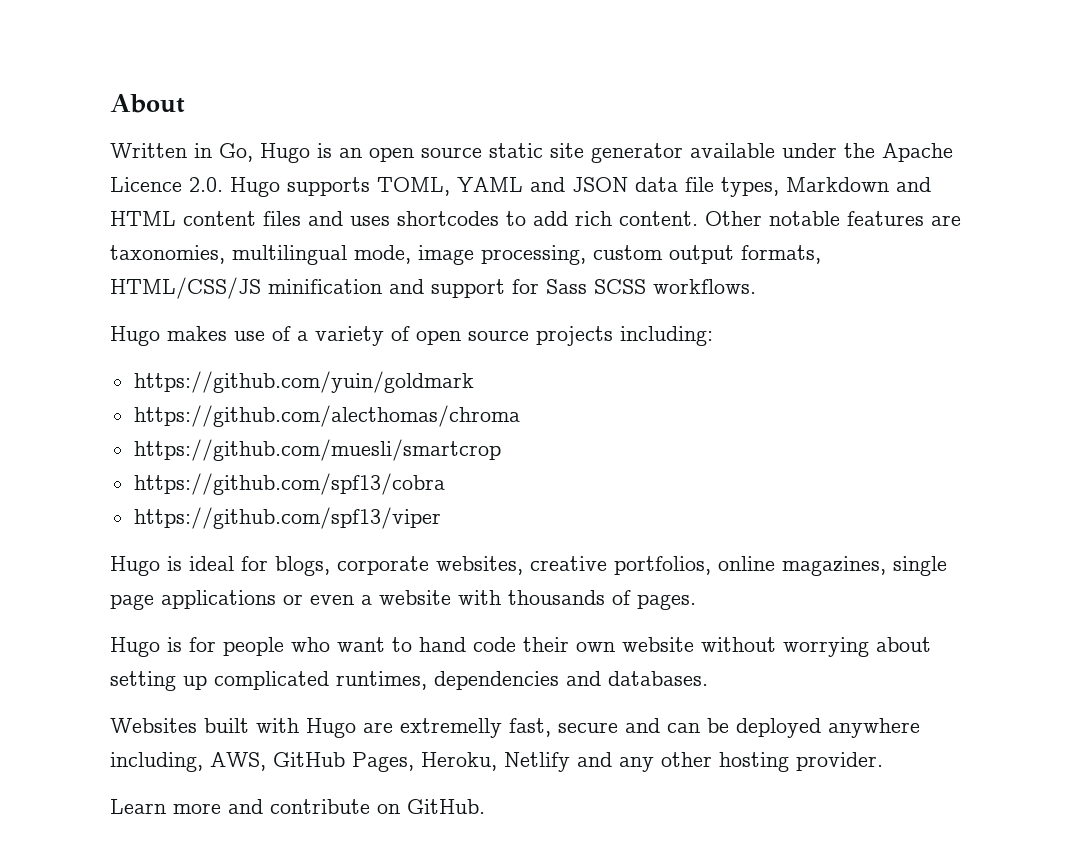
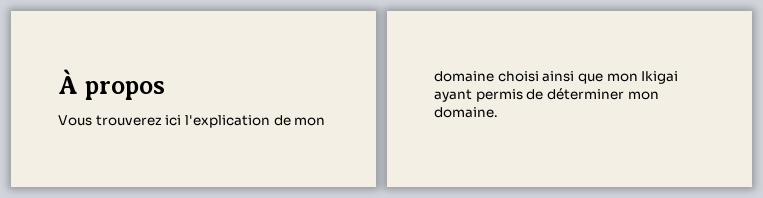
- About
- Written in Go, Hugo is an open source static site generator available under the Apache Licence 2.0. Hugo supports TOML, YAML and JSON data file types, Markdown and HTML content files and uses shortcodes to add rich content. Other notable features are taxonomies, multilingual mode, image processing, custom output formats, HTML/CSS/JS minification and support for Sass SCSS workflows.
- Hugo makes use of a variety of open source projects including:
- https://github.com/yuin/goldmark
- https://github.com/alecthomas/chroma
- https://github.com/muesli/smartcrop
- https://github.com/spf13/cobra
- https://github.com/spf13/viper
- Hugo is ideal for blogs, corporate websites, creative portfolios, online magazines, single page applications or even a website with thousands of pages.
- Hugo is for people who want to hand code their own website without worrying about setting up complicated runtimes, dependencies and databases.
- Websites built with Hugo are extremelly fast, secure and can be deployed anywhere including, AWS, GitHub Pages, Heroku, Netlify and any other hosting provider.
- Learn more and contribute on GitHub.
+ À propos
+ Vous trouverez ici l'explication de mon domaine choisi ainsi que mon Ikigai ayant permis de déterminer mon domaine.

